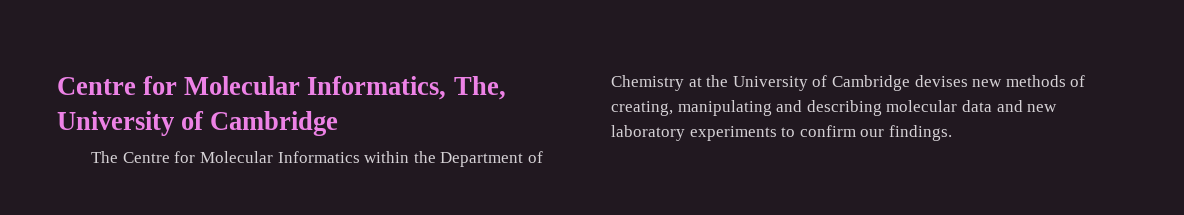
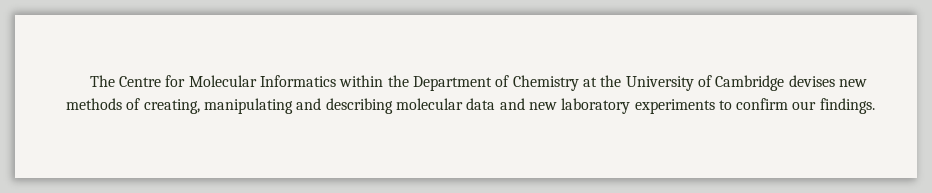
- Centre for Molecular Informatics, The, University of Cambridge

